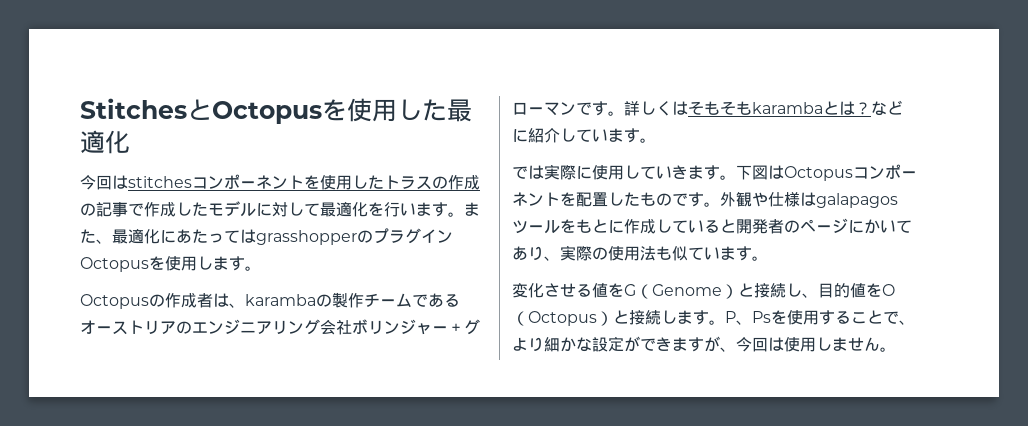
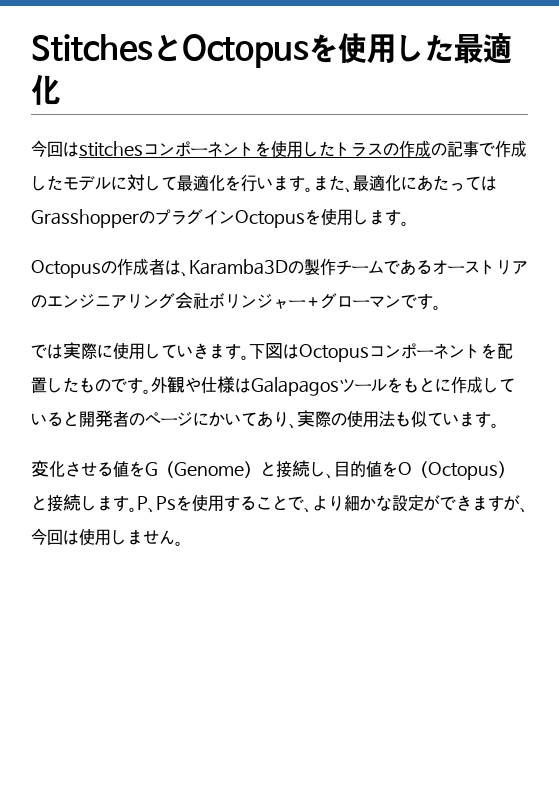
- また、最適化にあたってはgrasshopperのプラグインOctopusを使用します。
+ また、最適化にあたってはGrasshopperのプラグインOctopusを使用します。
- Octopusの作成者は、karambaの製作チームであるオーストリアのエンジニアリング会社ボリンジャー＋グローマンです。詳しくはそもそもkarambaとは？などに紹介しています。
+ Octopusの作成者は、Karamba3Dの製作チームであるオーストリアのエンジニアリング会社ボリンジャー＋グローマンです。
- 外観や仕様はgalapagosツールをもとに作成していると開発者のページにかいてあり、実際の使用法も似ています。
+ 外観や仕様はGalapagosツールをもとに作成していると開発者のページにかいてあり、実際の使用法も似ています。

